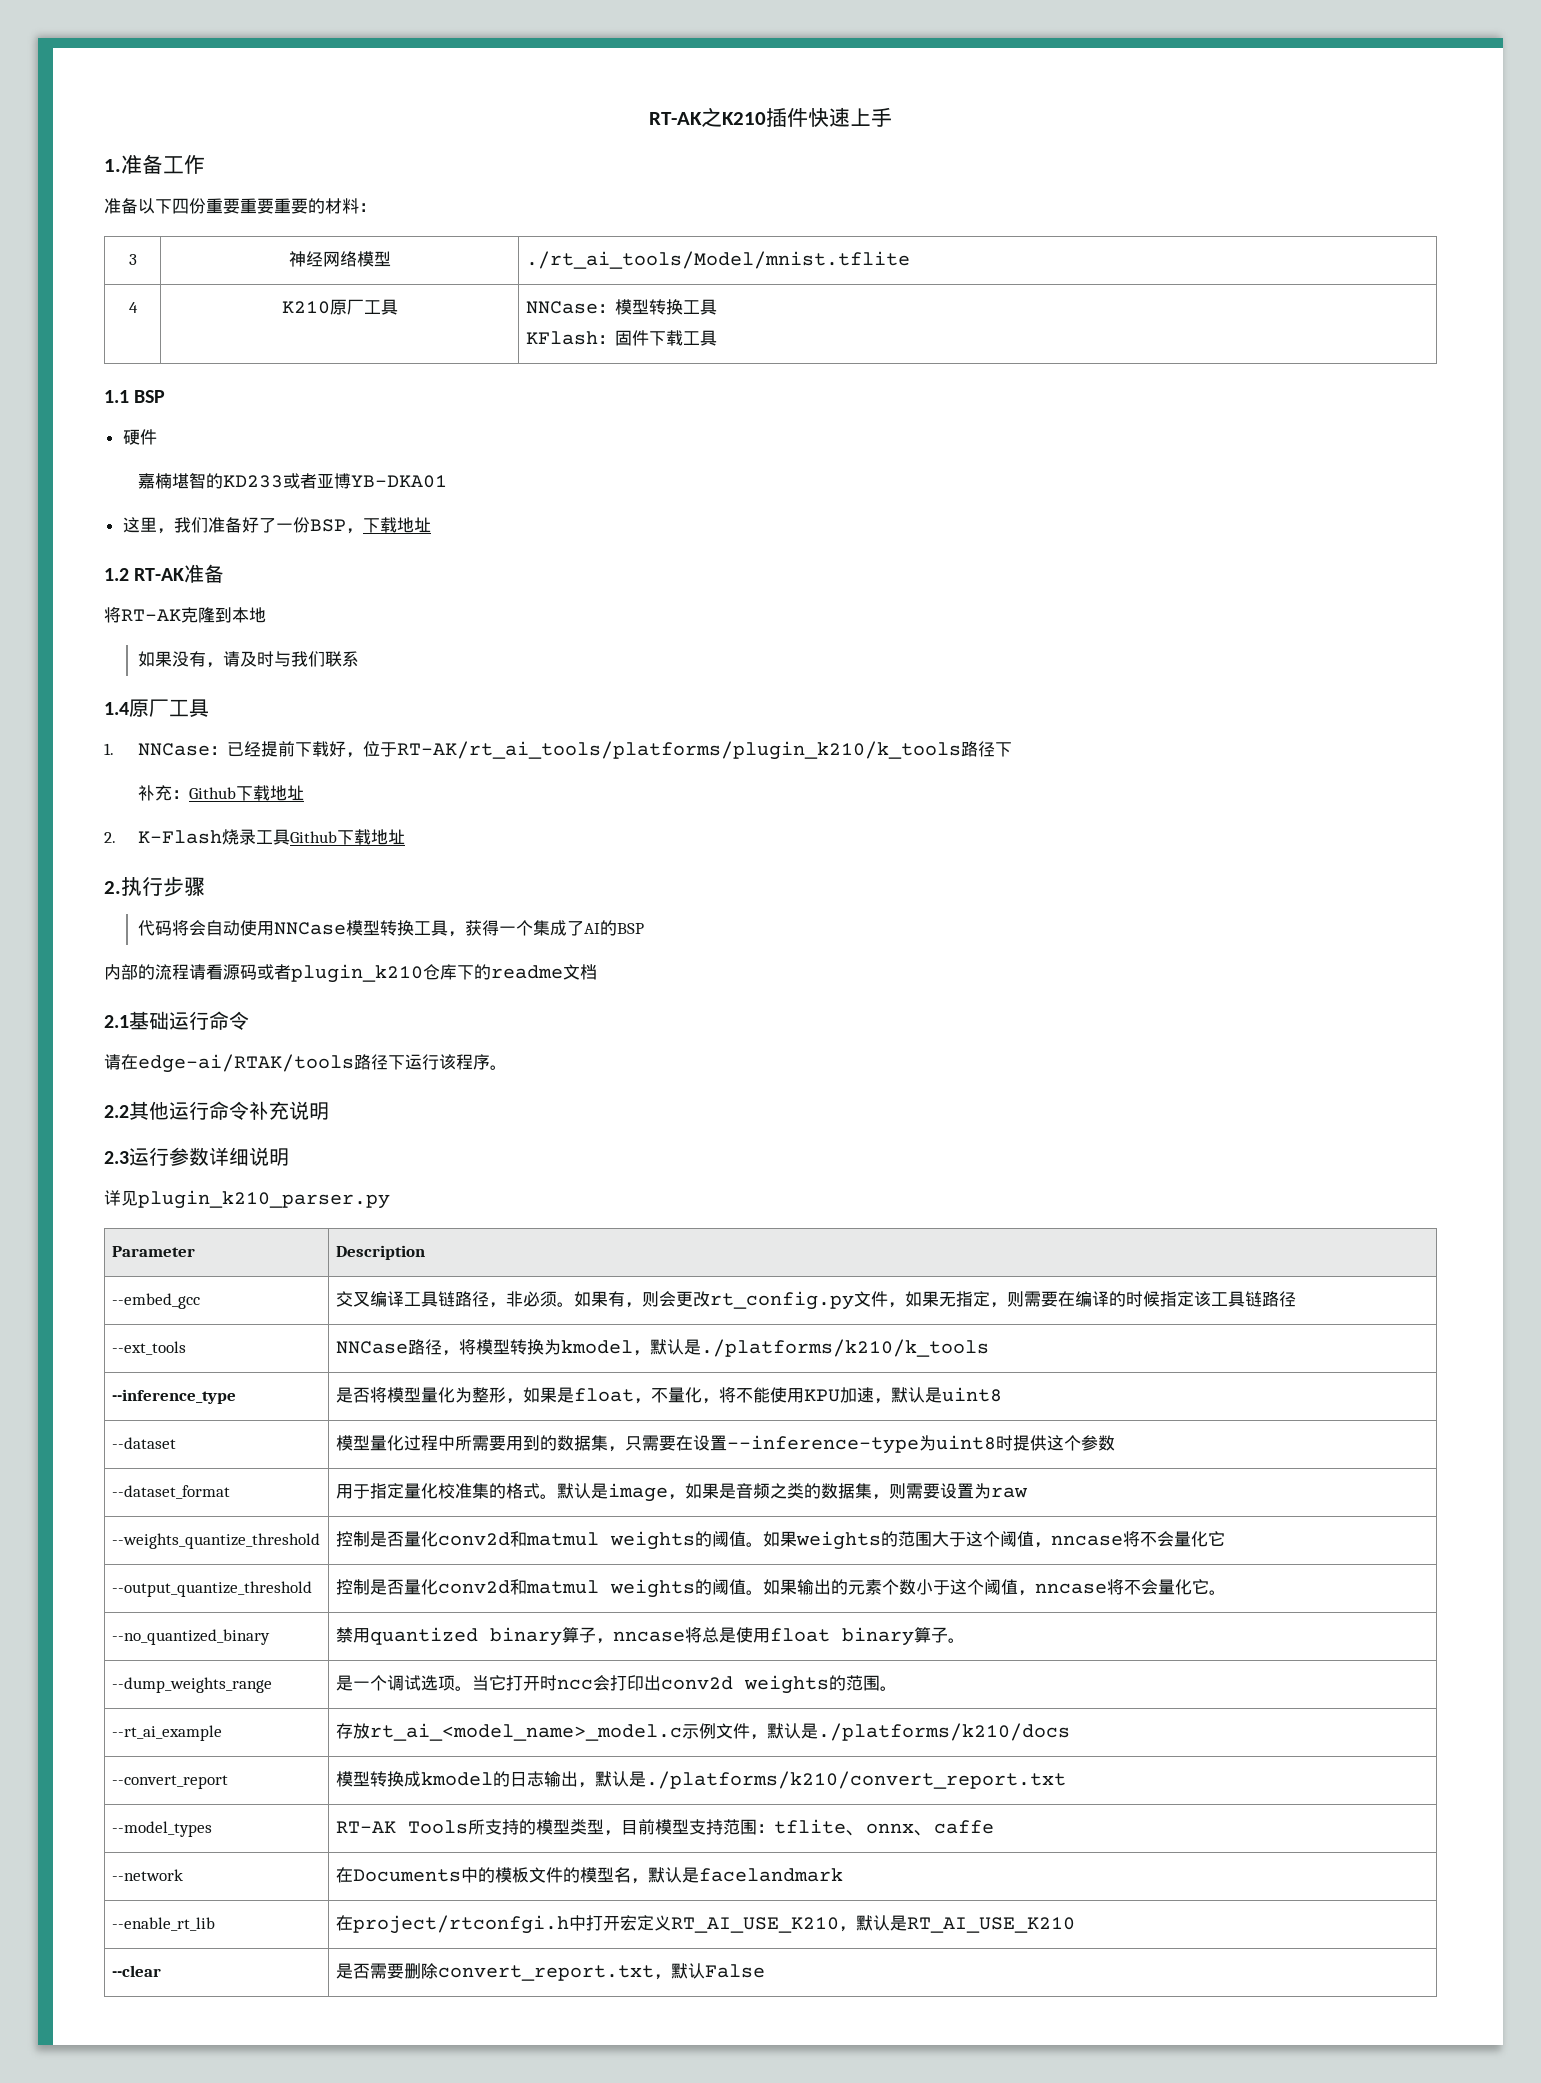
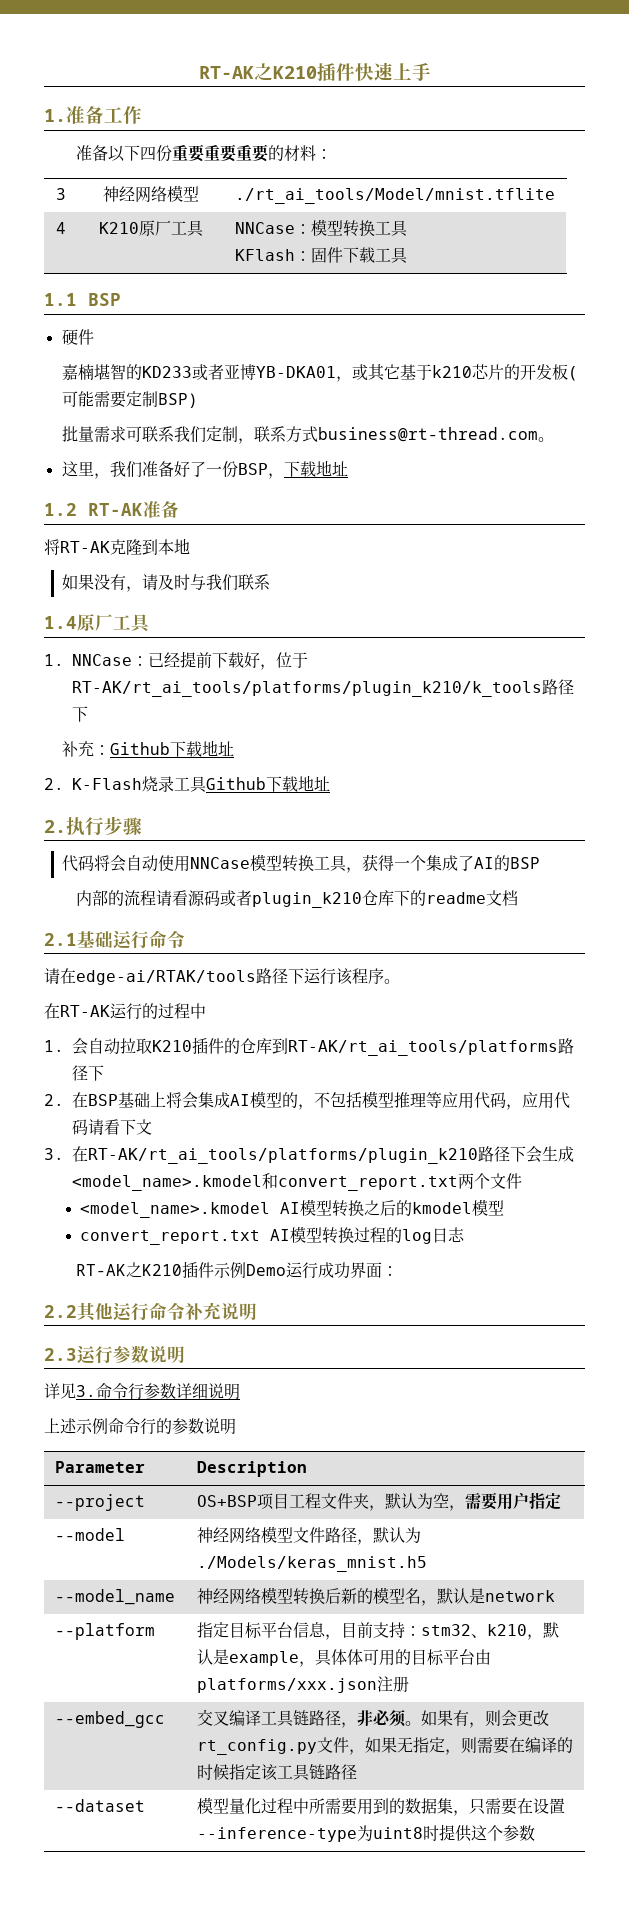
- 嘉楠堪智的KD233或者亚博YB-DKA01
+ 嘉楠堪智的KD233或者亚博YB-DKA01，或其它基于k210芯片的开发板(可能需要定制BSP)
+ 批量需求可联系我们定制，联系方式business@rt-thread.com。
+ 在RT-AK运行的过程中
+ 1.会自动拉取K210插件的仓库到RT-AK/rt_ai_tools/platforms路径下
+ 2.在BSP基础上将会集成AI模型的，不包括模型推理等应用代码，应用代码请看下文
+ 3.在RT-AK/rt_ai_tools/platforms/plugin_k210路径下会生成<model_name>.kmodel和convert_report.txt两个文件
+ <model_name>.kmodel AI模型转换之后的kmodel模型
+ convert_report.txt AI模型转换过程的log日志
+ RT-AK之K210插件示例Demo运行成功界面：
- 2.3运行参数详细说明
- 详见plugin_k210_parser.py
+ 2.3运行参数说明
+ 详见3.命令行参数详细说明
+ 上述示例命令行的参数说明
  Parameter | Description
+ --project | OS+BSP项目工程文件夹，默认为空，需要用户指定
+ --model | 神经网络模型文件路径，默认为./Models/keras_mnist.h5
+ --model_name | 神经网络模型转换后新的模型名，默认是network
+ --platform | 指定目标平台信息，目前支持：stm32、k210，默认是example，具体体可用的目标平台由platforms/xxx.json注册
- --ext_tools | NNCase路径，将模型转换为kmodel，默认是./platforms/k210/k_tools
- --inference_type | 是否将模型量化为整形，如果是float，不量化，将不能使用KPU加速，默认是uint8
- --dataset_format | 用于指定量化校准集的格式。默认是image，如果是音频之类的数据集，则需要设置为raw
- --weights_quantize_threshold | 控制是否量化conv2d和matmul weights的阈值。如果weights的范围大于这个阈值，nncase将不会量化它
- --output_quantize_threshold | 控制是否量化conv2d和matmul weights的阈值。如果输出的元素个数小于这个阈值，nncase将不会量化它。
- --no_quantized_binary | 禁用quantized binary算子，nncase将总是使用float binary算子。
- --dump_weights_range | 是一个调试选项。当它打开时ncc会打印出conv2d weights的范围。
- --rt_ai_example | 存放rt_ai_<model_name>_model.c示例文件，默认是./platforms/k210/docs
- --convert_report | 模型转换成kmodel的日志输出，默认是./platforms/k210/convert_report.txt
- --model_types | RT-AK Tools所支持的模型类型，目前模型支持范围：tflite、onnx、caffe
- --network | 在Documents中的模板文件的模型名，默认是facelandmark
- --enable_rt_lib | 在project/rtconfgi.h中打开宏定义RT_AI_USE_K210，默认是RT_AI_USE_K210
- --clear | 是否需要删除convert_report.txt，默认False

